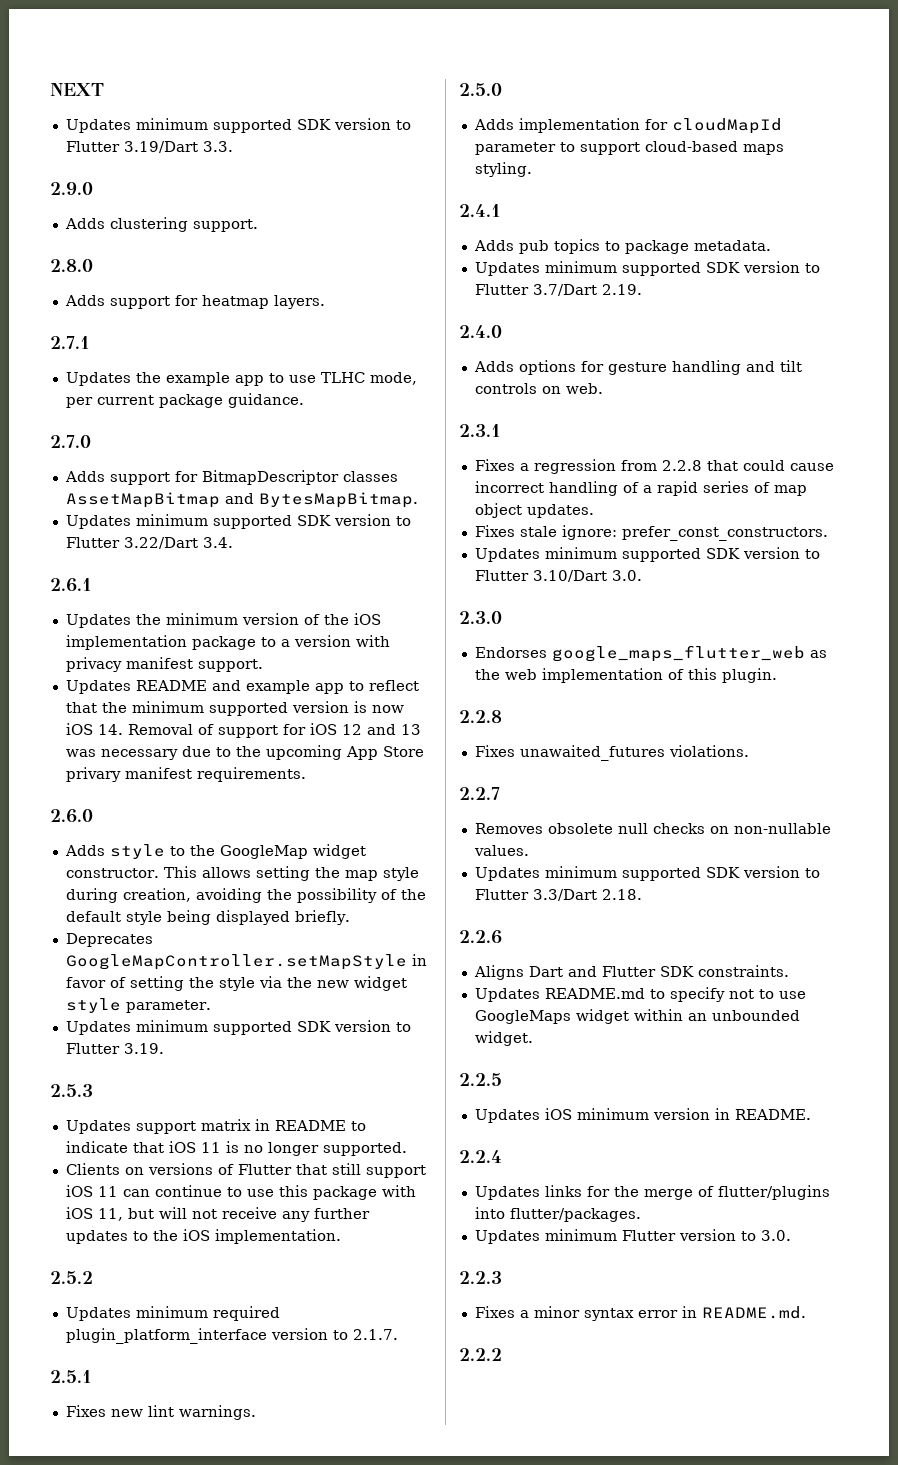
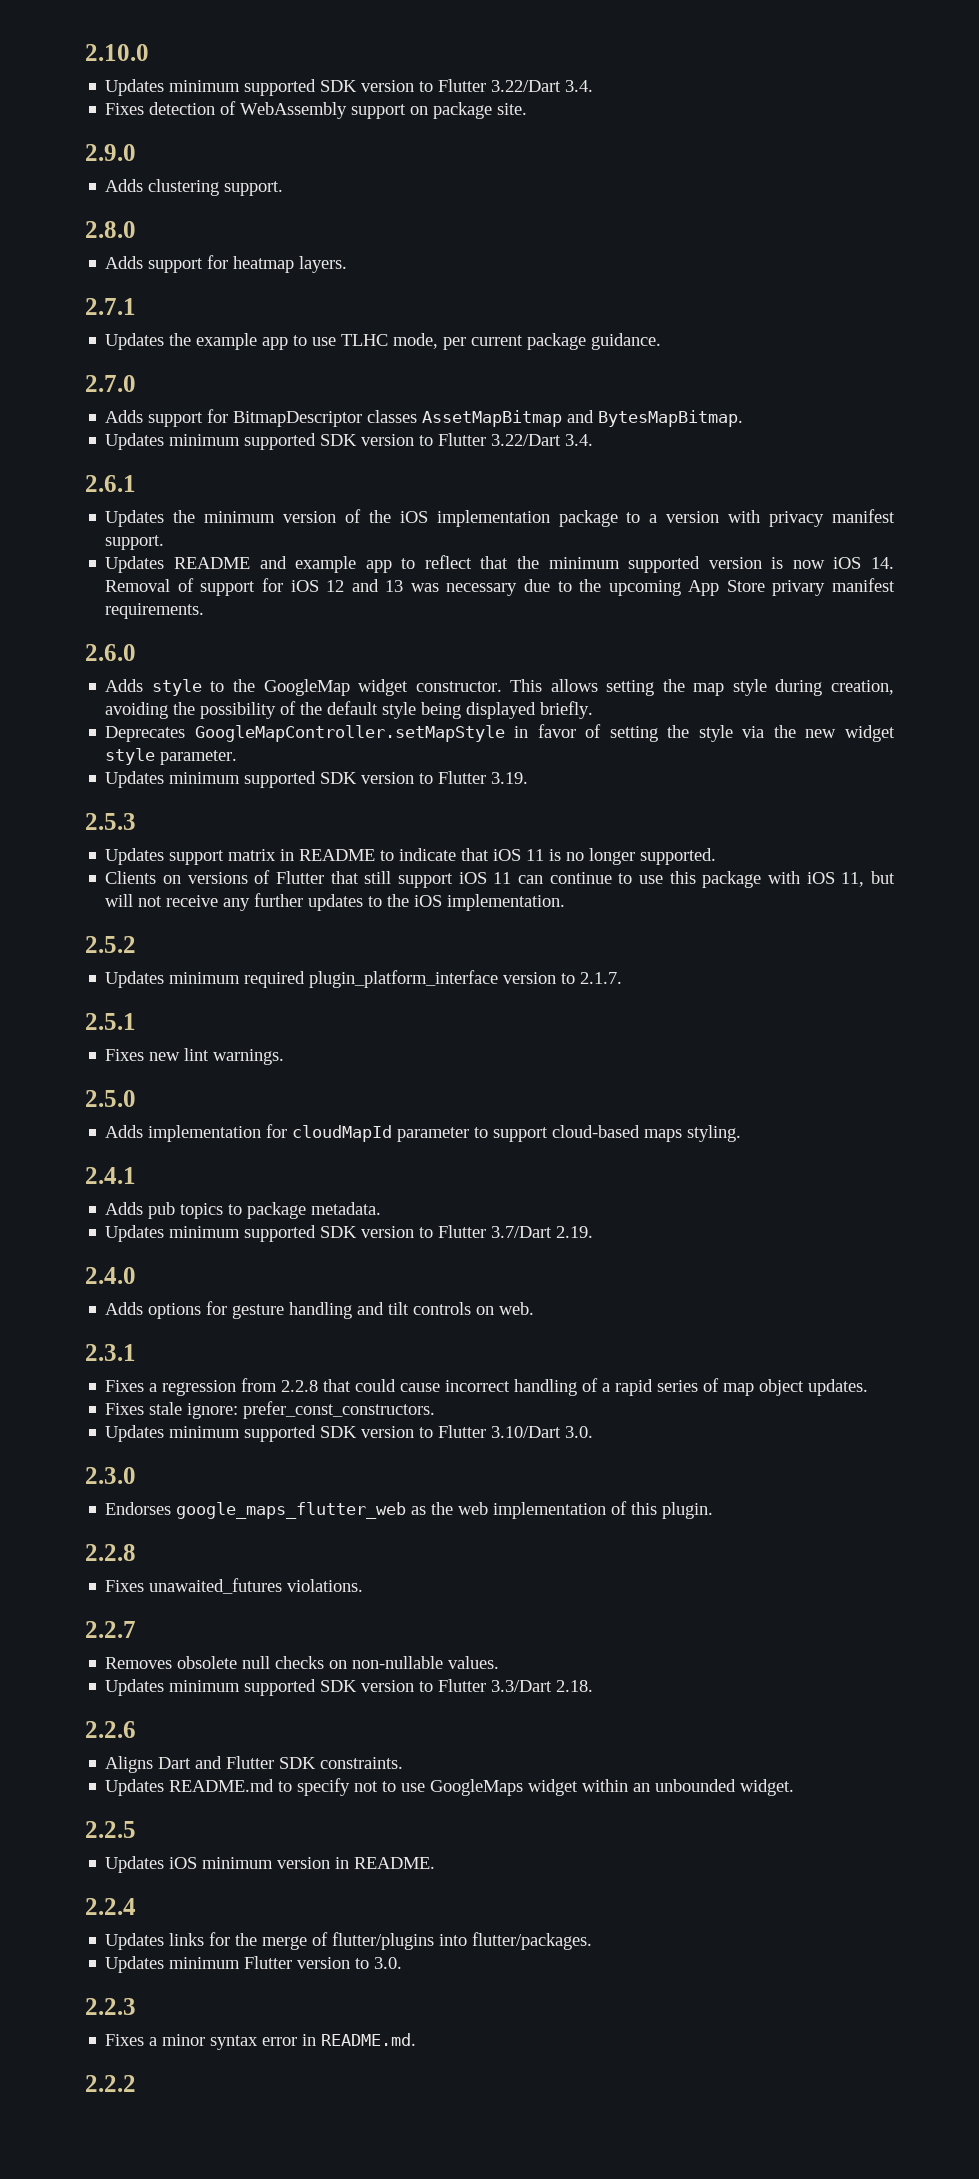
- NEXT
- Updates minimum supported SDK version to Flutter 3.19/Dart 3.3.
+ 2.10.0
+ Updates minimum supported SDK version to Flutter 3.22/Dart 3.4.
+ Fixes detection of WebAssembly support on package site.

